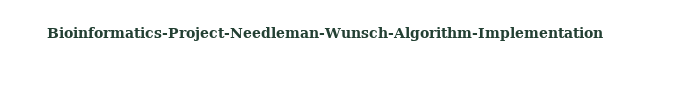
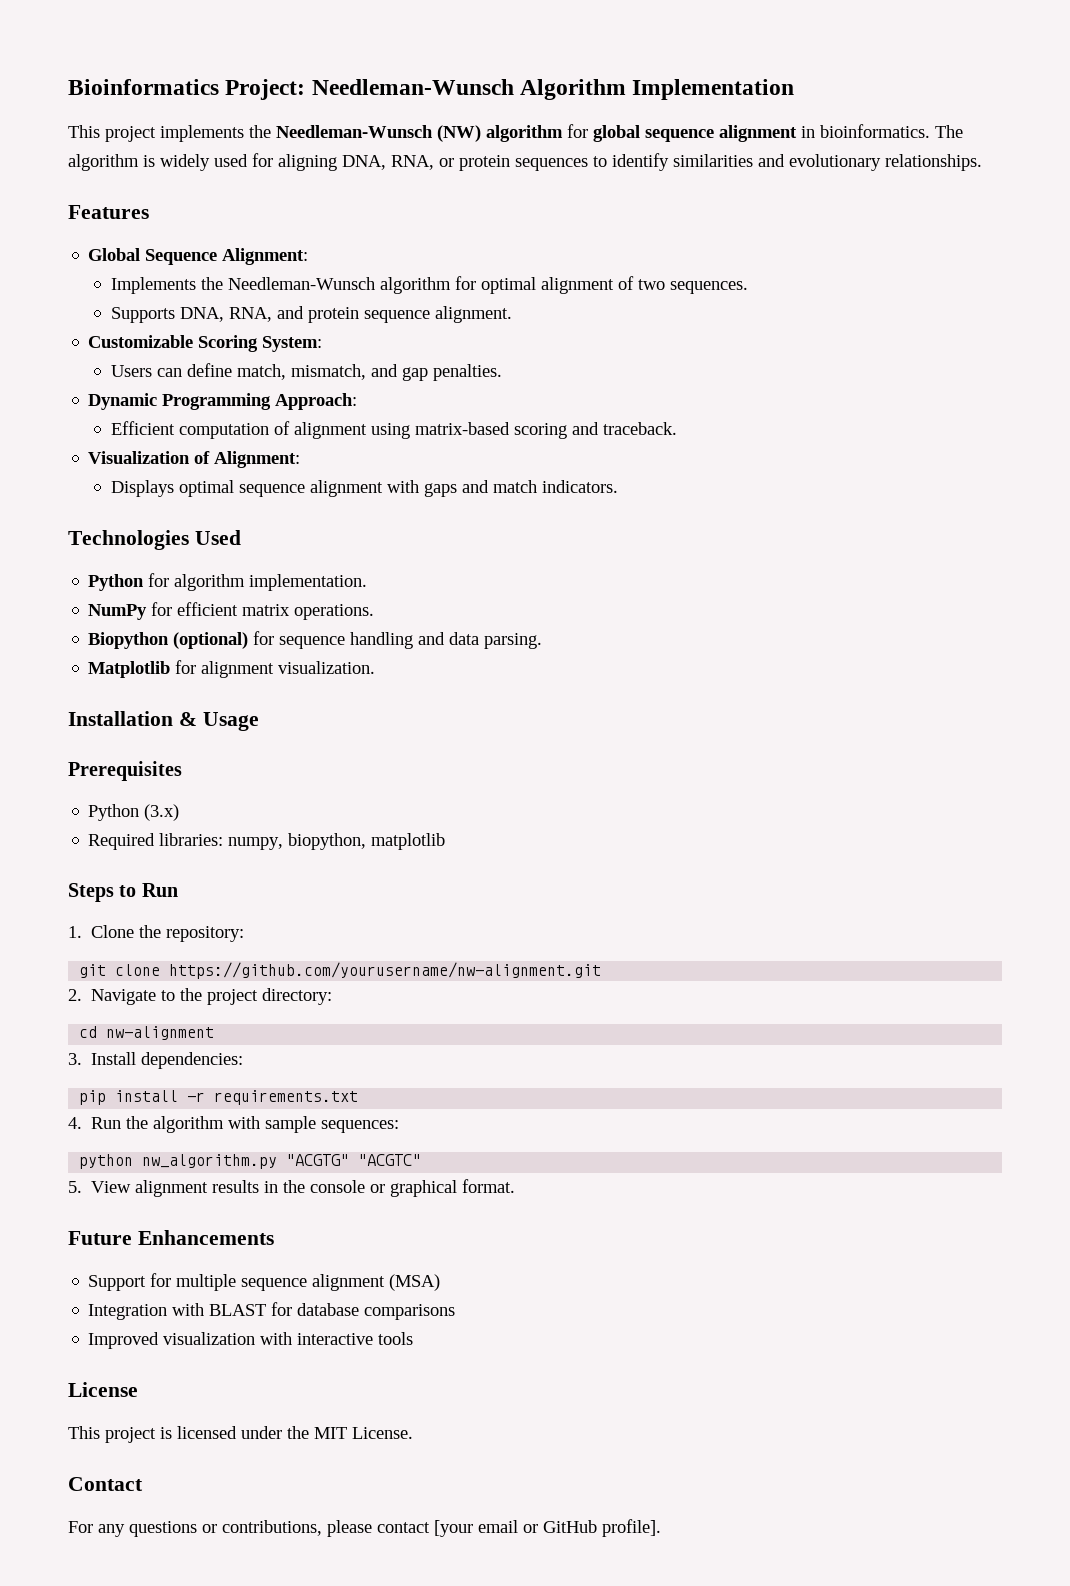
- Bioinformatics-Project-Needleman-Wunsch-Algorithm-Implementation
+ Bioinformatics Project: Needleman-Wunsch Algorithm Implementation
+ This project implements the Needleman-Wunsch (NW) algorithm for global sequence alignment in bioinformatics. The algorithm is widely used for aligning DNA, RNA, or protein sequences to identify similarities and evolutionary relationships.
+ Features
+ Global Sequence Alignment:
+ Implements the Needleman-Wunsch algorithm for optimal alignment of two sequences.
+ Supports DNA, RNA, and protein sequence alignment.
+ Customizable Scoring System:
+ Users can define match, mismatch, and gap penalties.
+ Dynamic Programming Approach:
+ Efficient computation of alignment using matrix-based scoring and traceback.
+ Visualization of Alignment:
+ Displays optimal sequence alignment with gaps and match indicators.
+ Technologies Used
+ Python for algorithm implementation.
+ NumPy for efficient matrix operations.
+ Biopython (optional) for sequence handling and data parsing.
+ Matplotlib for alignment visualization.
+ Installation & Usage
+ Prerequisites
+ Python (3.x)
+ Required libraries: numpy, biopython, matplotlib
+ Steps to Run
+ 1. Clone the repository:
+ git clone https://github.com/yourusername/nw-alignment.git
+ 2. Navigate to the project directory:
+ cd nw-alignment
+ 3. Install dependencies:
+ pip install -r requirements.txt
+ 4. Run the algorithm with sample sequences:
+ python nw_algorithm.py "ACGTG" "ACGTC"
+ 5. View alignment results in the console or graphical format.
+ Future Enhancements
+ Support for multiple sequence alignment (MSA)
+ Integration with BLAST for database comparisons
+ Improved visualization with interactive tools
+ License
+ This project is licensed under the MIT License.
+ Contact
+ For any questions or contributions, please contact [your email or GitHub profile].

